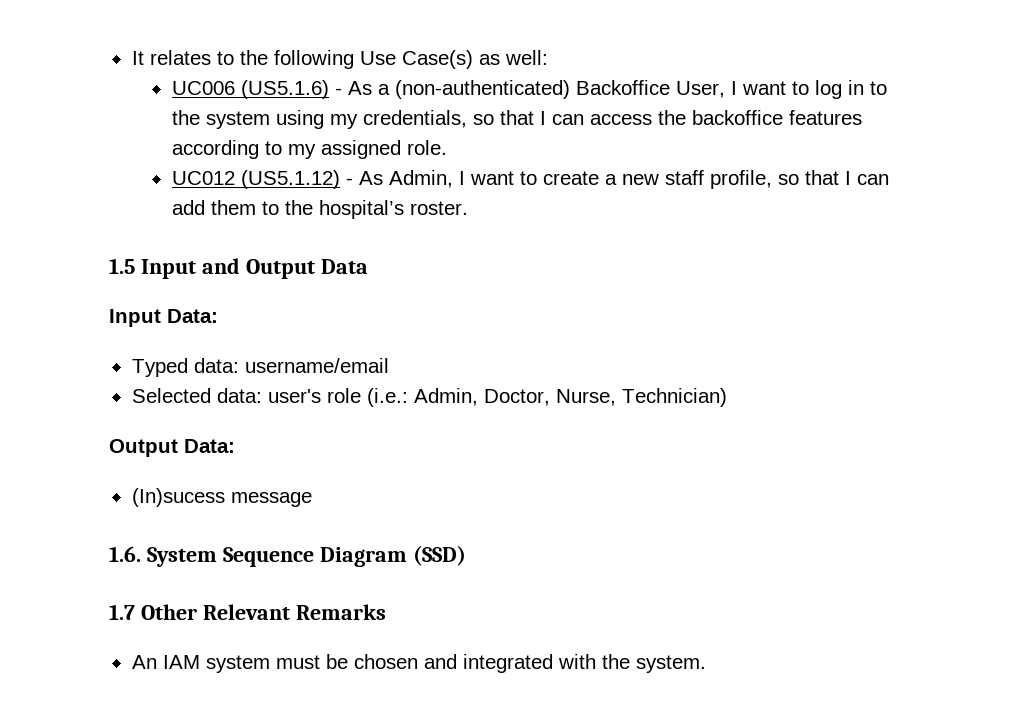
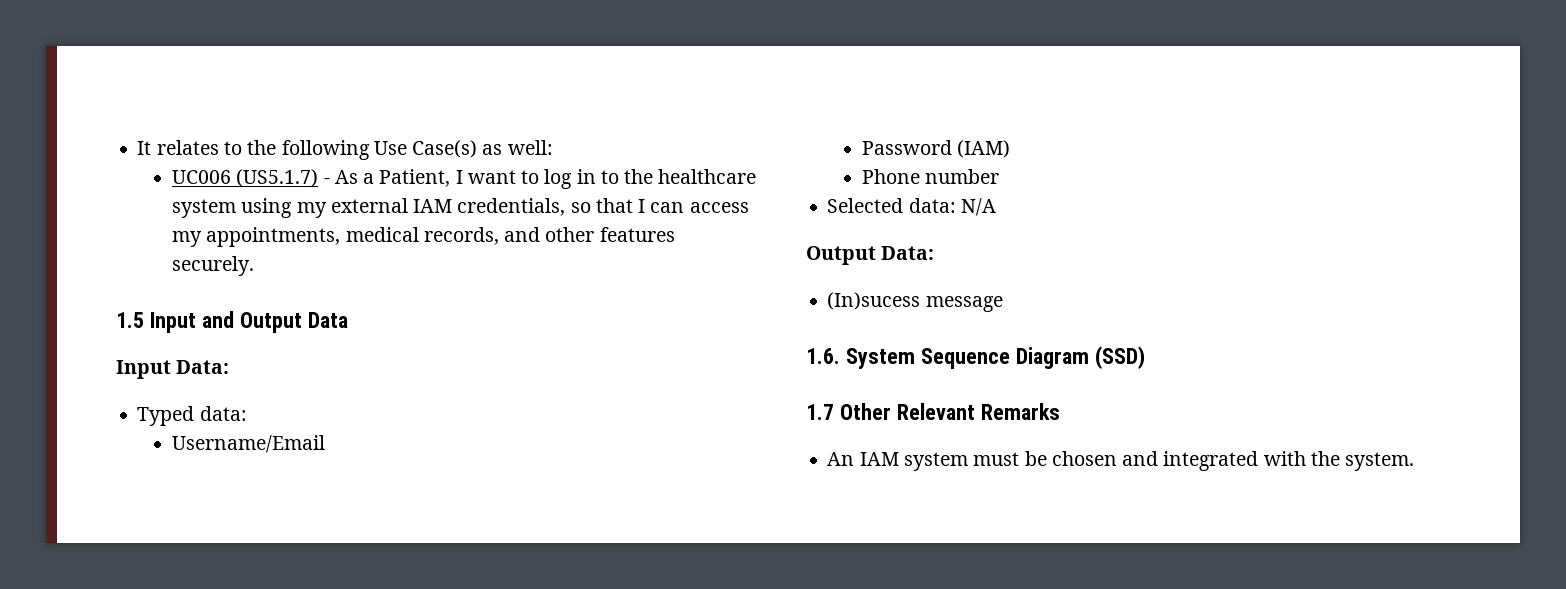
- UC006 (US5.1.6) - As a (non-authenticated) Backoffice User, I want to log in to the system using my credentials, so that I can access the backoffice features according to my assigned role.
- UC012 (US5.1.12) - As Admin, I want to create a new staff profile, so that I can add them to the hospital’s roster.
+ UC006 (US5.1.7) - As a Patient, I want to log in to the healthcare system using my external IAM credentials, so that I can access my appointments, medical records, and other features securely.
- Typed data: username/email
- Selected data: user's role (i.e.: Admin, Doctor, Nurse, Technician)
+ Typed data:
+ Username/Email
+ Password (IAM)
+ Phone number
+ Selected data: N/A

